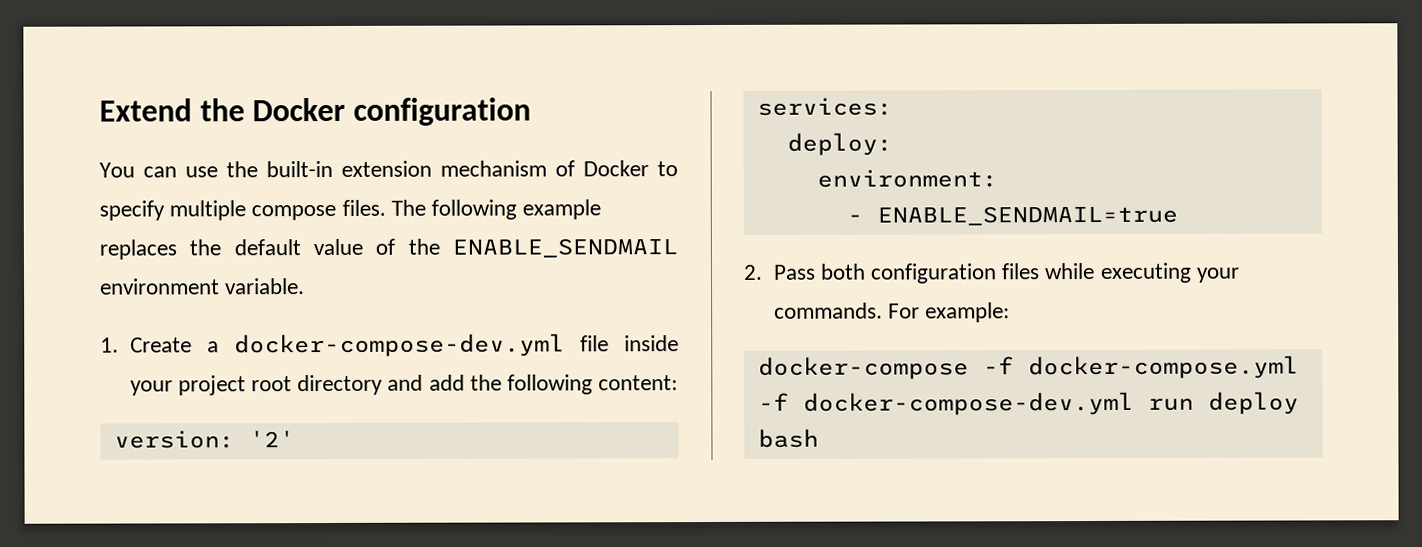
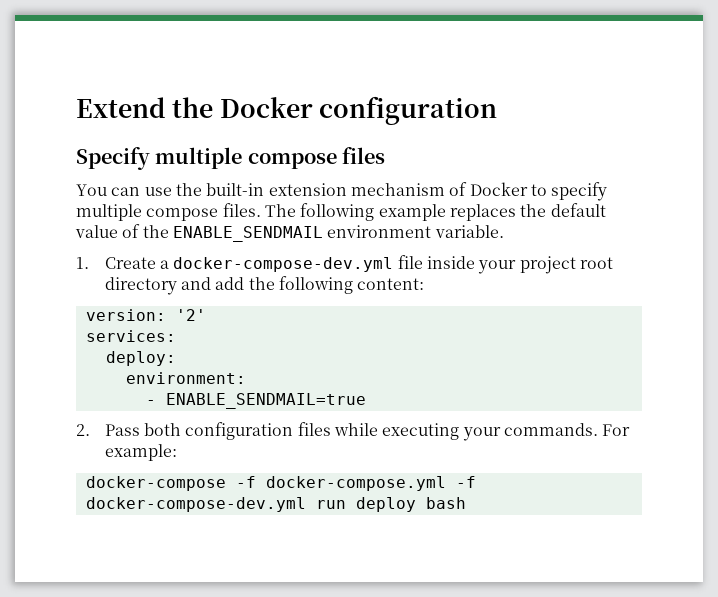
+ Specify multiple compose files

